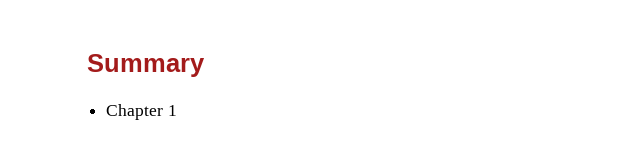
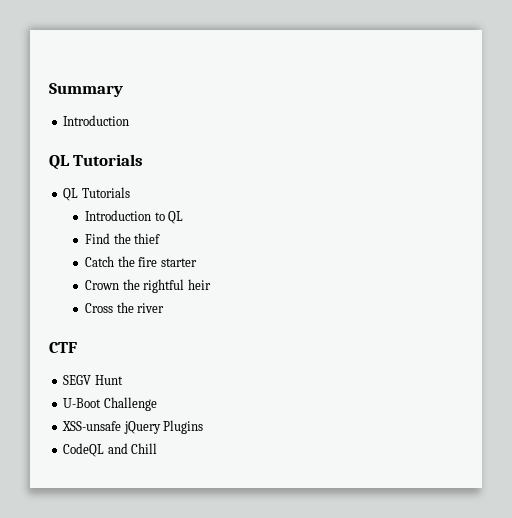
  Summary
- Chapter 1
+ Introduction
+ QL Tutorials
+ QL Tutorials
+ Introduction to QL
+ Find the thief
+ Catch the fire starter
+ Crown the rightful heir
+ Cross the river
+ CTF
+ SEGV Hunt
+ U-Boot Challenge
+ XSS-unsafe jQuery Plugins
+ CodeQL and Chill

